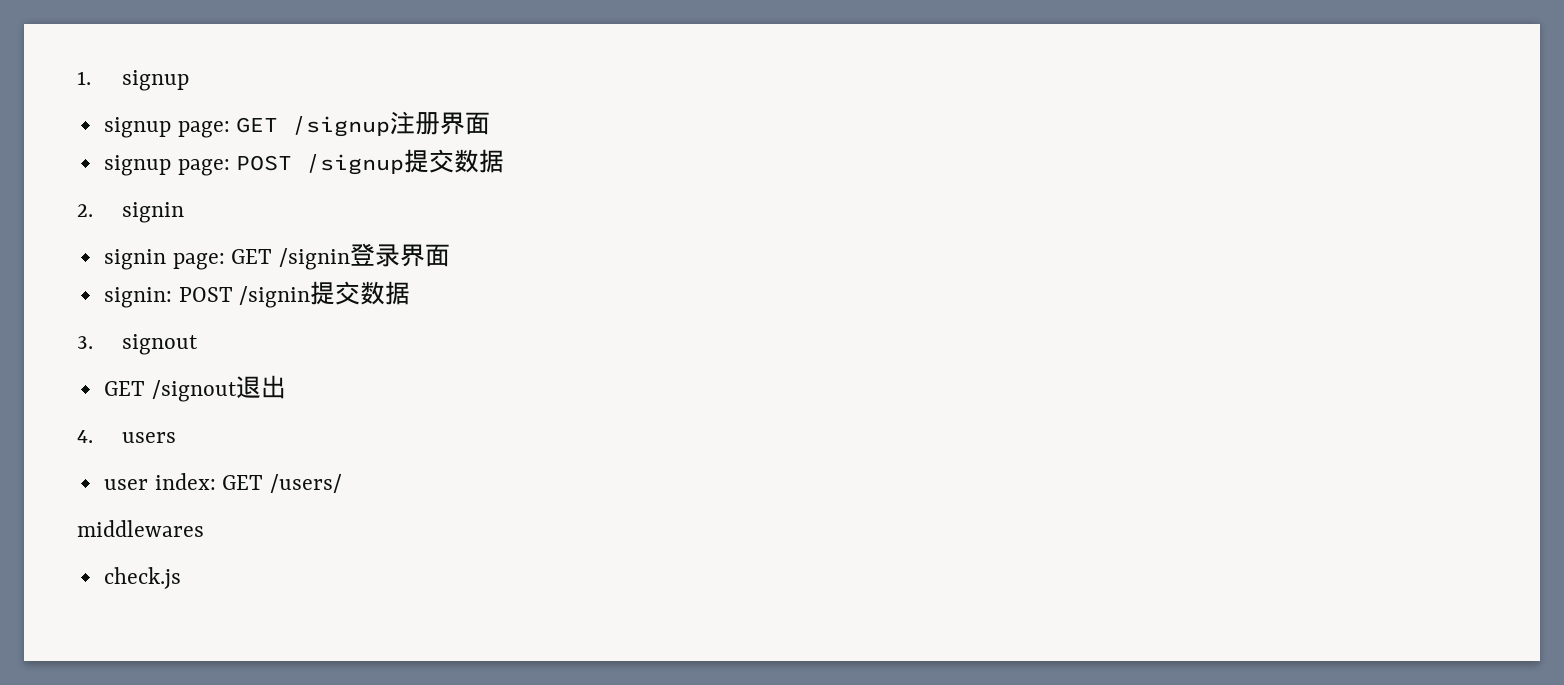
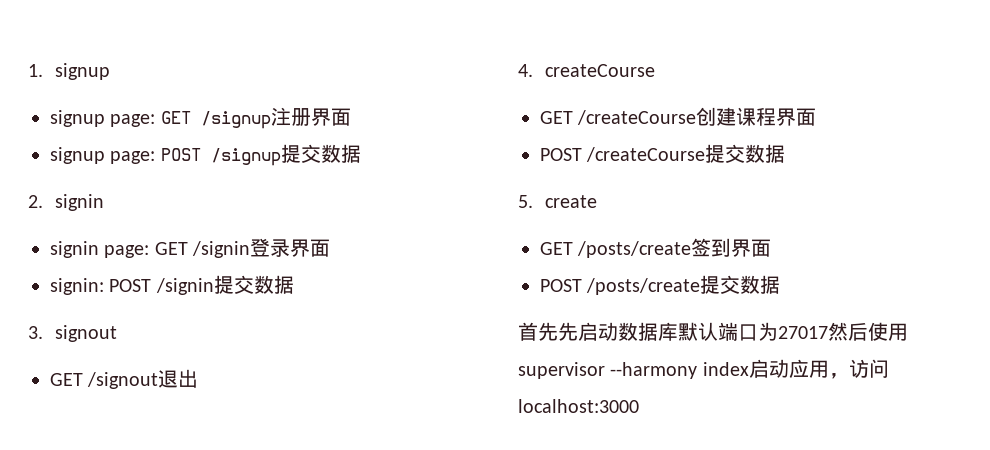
- 4. users
- user index: GET /users/
- middlewares
- check.js
+ 4. createCourse
+ GET /createCourse创建课程界面
+ POST /createCourse提交数据
+ 5. create
+ GET /posts/create签到界面
+ POST /posts/create提交数据
+ 首先先启动数据库默认端口为27017然后使用supervisor --harmony index启动应用，访问localhost:3000

